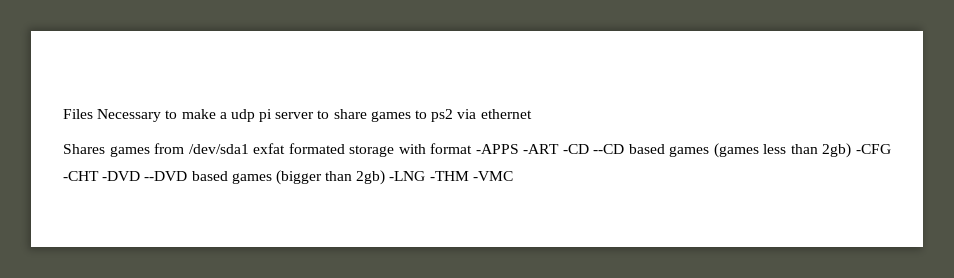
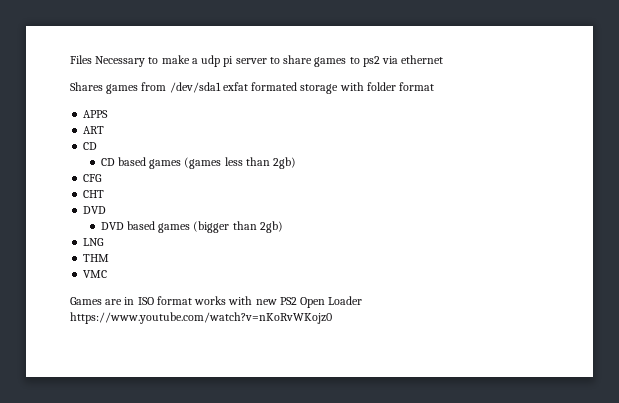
- Shares games from /dev/sda1 exfat formated storage with format -APPS -ART -CD --CD based games (games less than 2gb) -CFG -CHT -DVD --DVD based games (bigger than 2gb) -LNG -THM -VMC
+ Shares games from /dev/sda1 exfat formated storage with folder format
+ APPS
+ ART
+ CD
+ CD based games (games less than 2gb)
+ CFG
+ CHT
+ DVD
+ DVD based games (bigger than 2gb)
+ LNG
+ THM
+ VMC
+ Games are in ISO format works with new PS2 Open Loader https://www.youtube.com/watch?v=nKoRvWKojz0

